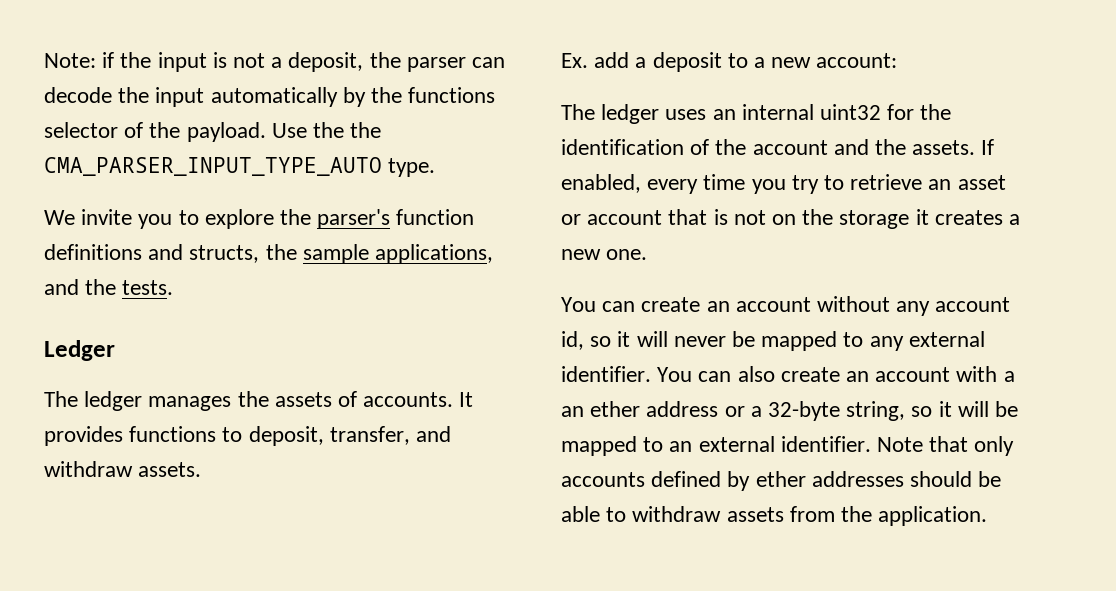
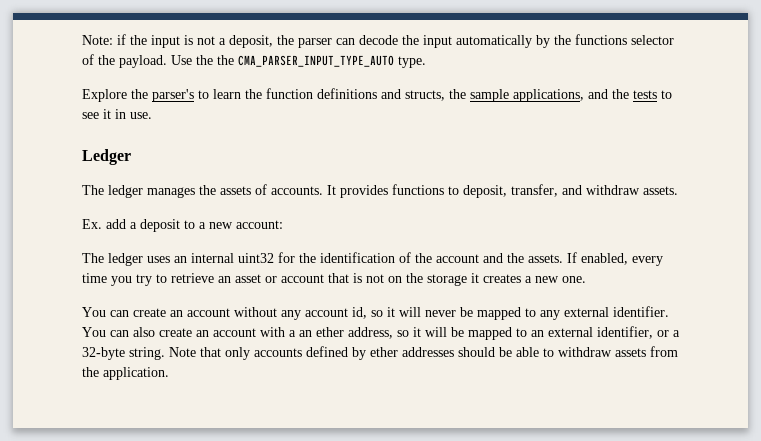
- We invite you to explore the parser's function definitions and structs, the sample applications, and the tests.
+ Explore the parser's to learn the function definitions and structs, the sample applications, and the tests to see it in use.
- You can also create an account with a an ether address or a 32-byte string, so it will be mapped to an external identifier.
+ You can also create an account with a an ether address, so it will be mapped to an external identifier, or a 32-byte string.

